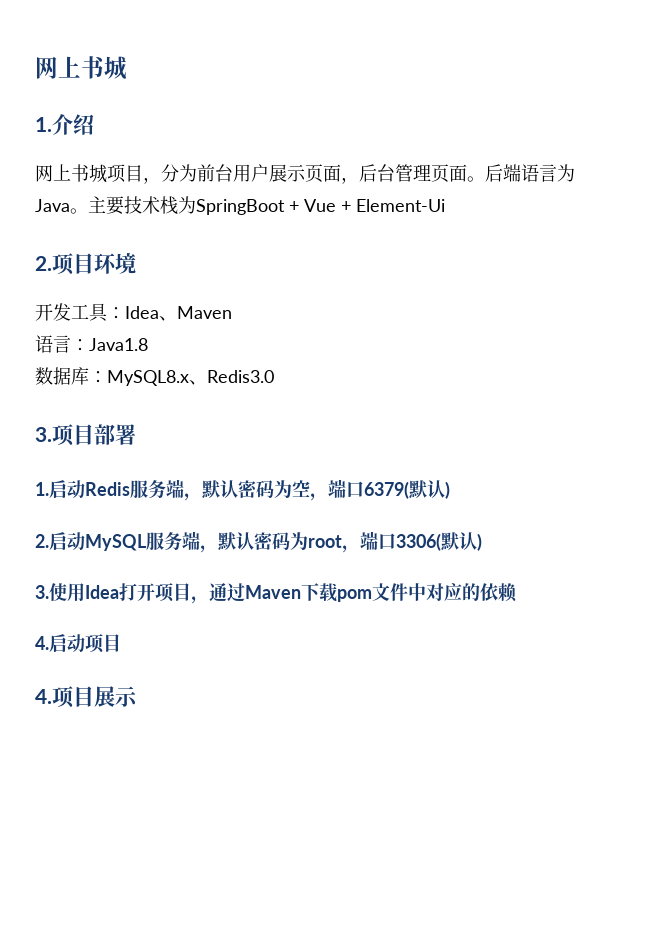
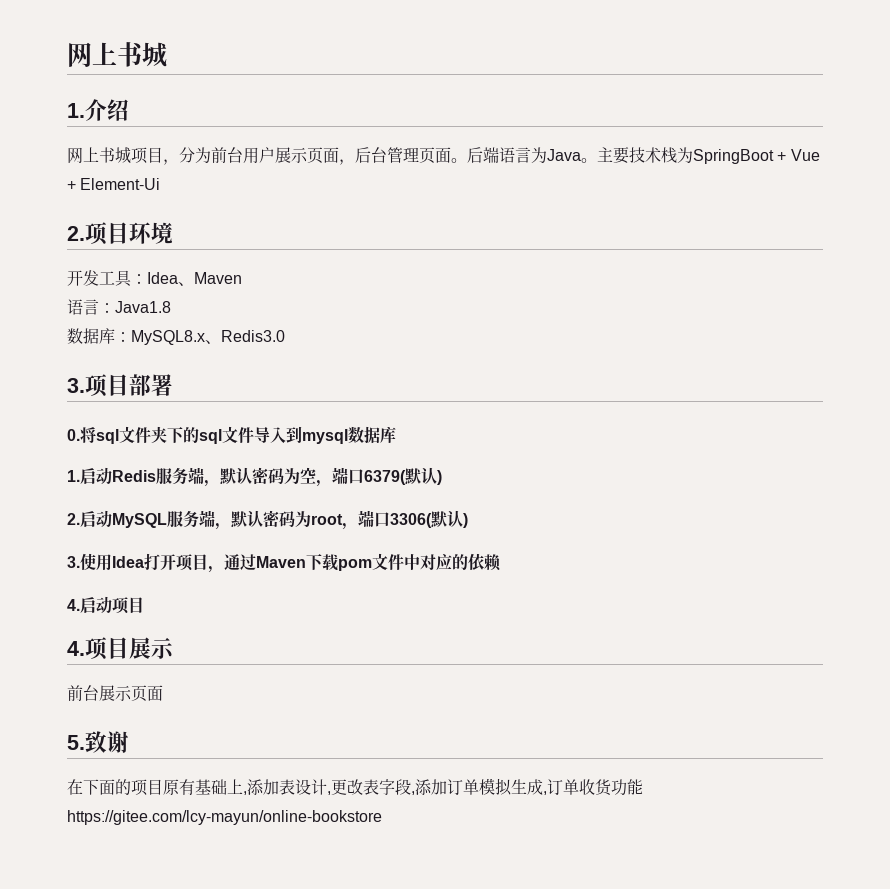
+ 0.将sql文件夹下的sql文件导入到mysql数据库
+ 前台展示页面
+ 5.致谢
+ 在下面的项目原有基础上,添加表设计,更改表字段,添加订单模拟生成,订单收货功能https://gitee.com/lcy-mayun/online-bookstore

